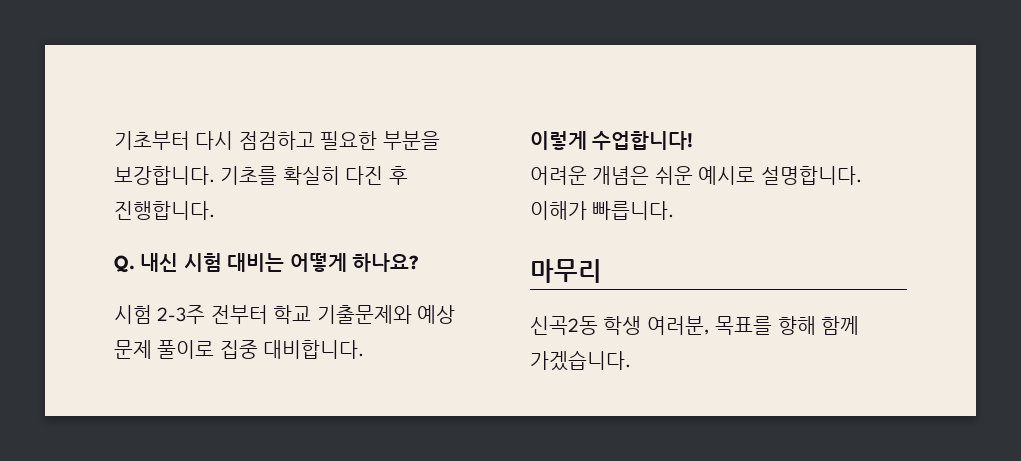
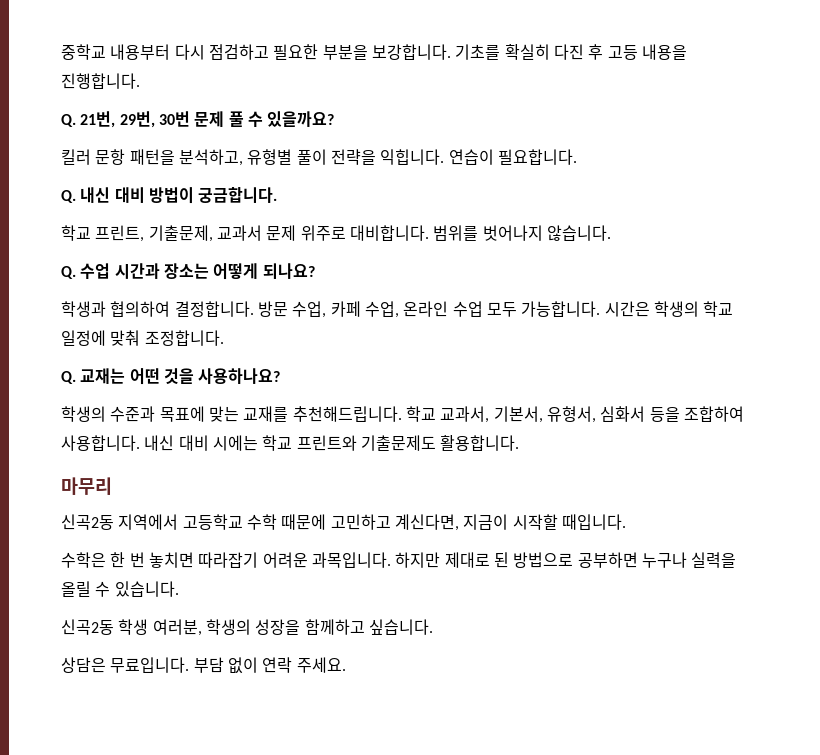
- 기초부터 다시 점검하고 필요한 부분을 보강합니다.
+ 중학교 내용부터 다시 점검하고 필요한 부분을 보강합니다.
- 기초를 확실히 다진 후 진행합니다.
+ 기초를 확실히 다진 후 고등 내용을 진행합니다.
- Q. 내신 시험 대비는 어떻게 하나요?
- 시험 2-3주 전부터 학교 기출문제와 예상 문제 풀이로 집중 대비합니다.
- 이렇게 수업합니다!
- 어려운 개념은 쉬운 예시로 설명합니다. 이해가 빠릅니다.
+ Q. 21번, 29번, 30번 문제 풀 수 있을까요?
+ 킬러 문항 패턴을 분석하고, 유형별 풀이 전략을 익힙니다. 연습이 필요합니다.
+ Q. 내신 대비 방법이 궁금합니다.
+ 학교 프린트, 기출문제, 교과서 문제 위주로 대비합니다. 범위를 벗어나지 않습니다.
+ Q. 수업 시간과 장소는 어떻게 되나요?
+ 학생과 협의하여 결정합니다. 방문 수업, 카페 수업, 온라인 수업 모두 가능합니다. 시간은 학생의 학교 일정에 맞춰 조정합니다.
+ Q. 교재는 어떤 것을 사용하나요?
+ 학생의 수준과 목표에 맞는 교재를 추천해드립니다. 학교 교과서, 기본서, 유형서, 심화서 등을 조합하여 사용합니다. 내신 대비 시에는 학교 프린트와 기출문제도 활용합니다.
  마무리
- 신곡2동 학생 여러분, 목표를 향해 함께 가겠습니다.
+ 신곡2동 지역에서 고등학교 수학 때문에 고민하고 계신다면, 지금이 시작할 때입니다.
+ 수학은 한 번 놓치면 따라잡기 어려운 과목입니다. 하지만 제대로 된 방법으로 공부하면 누구나 실력을 올릴 수 있습니다.
+ 신곡2동 학생 여러분, 학생의 성장을 함께하고 싶습니다.
+ 상담은 무료입니다. 부담 없이 연락 주세요.

